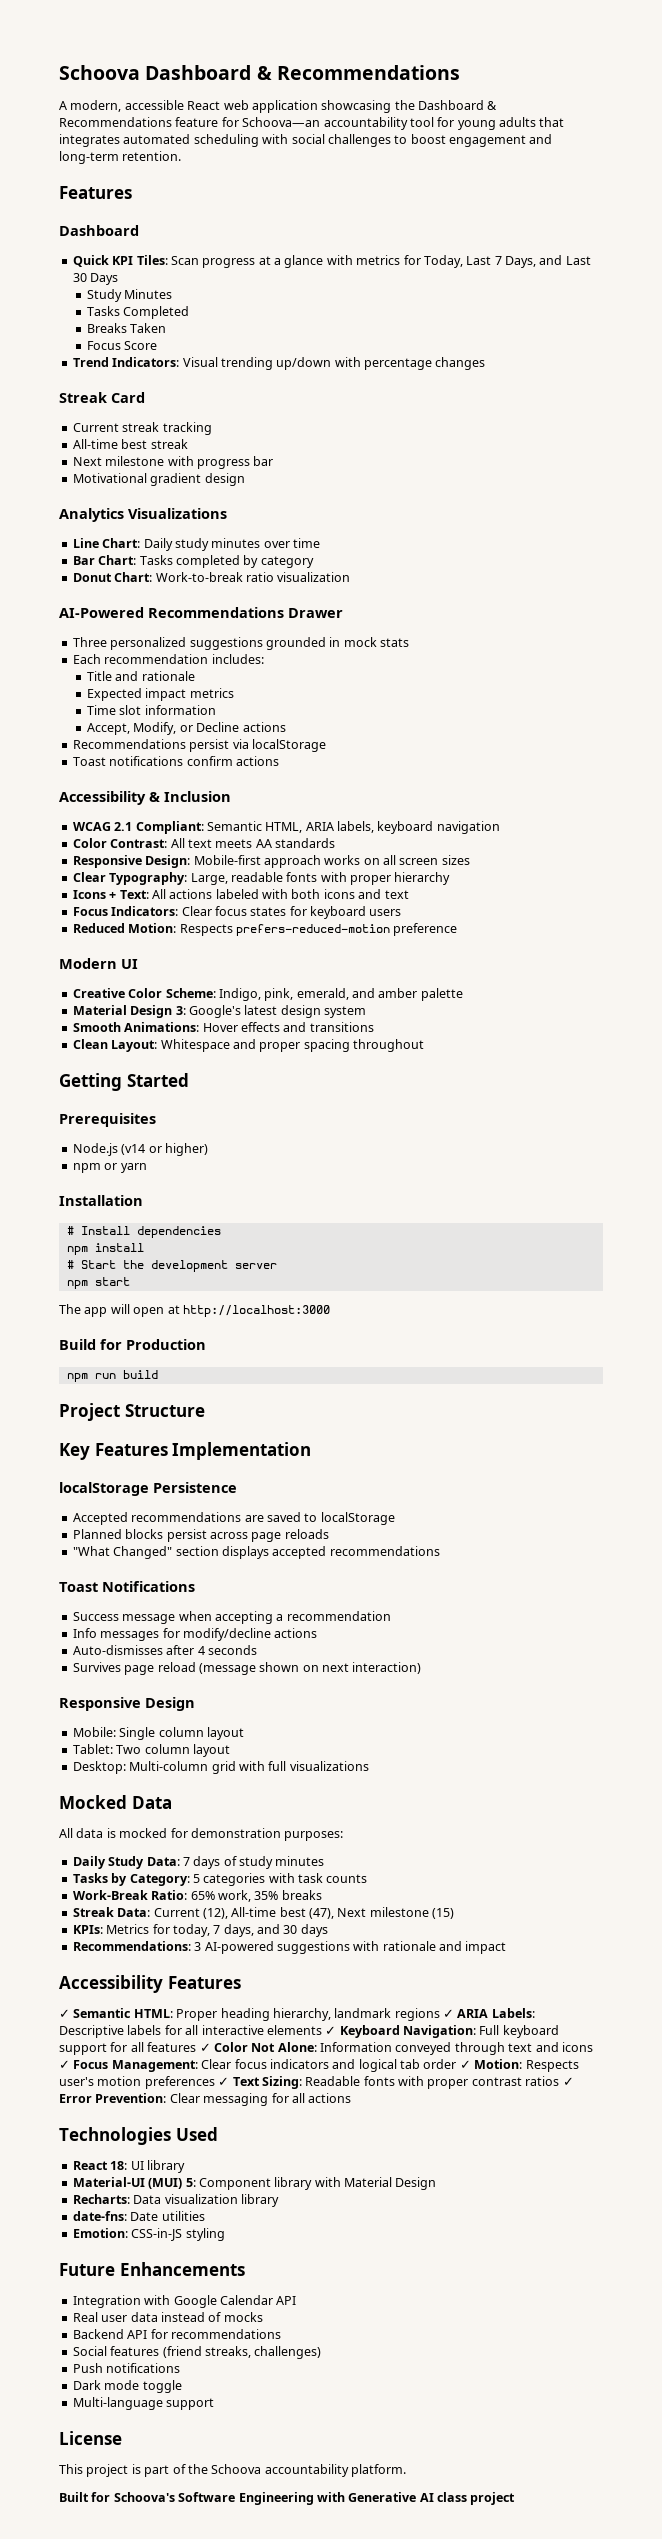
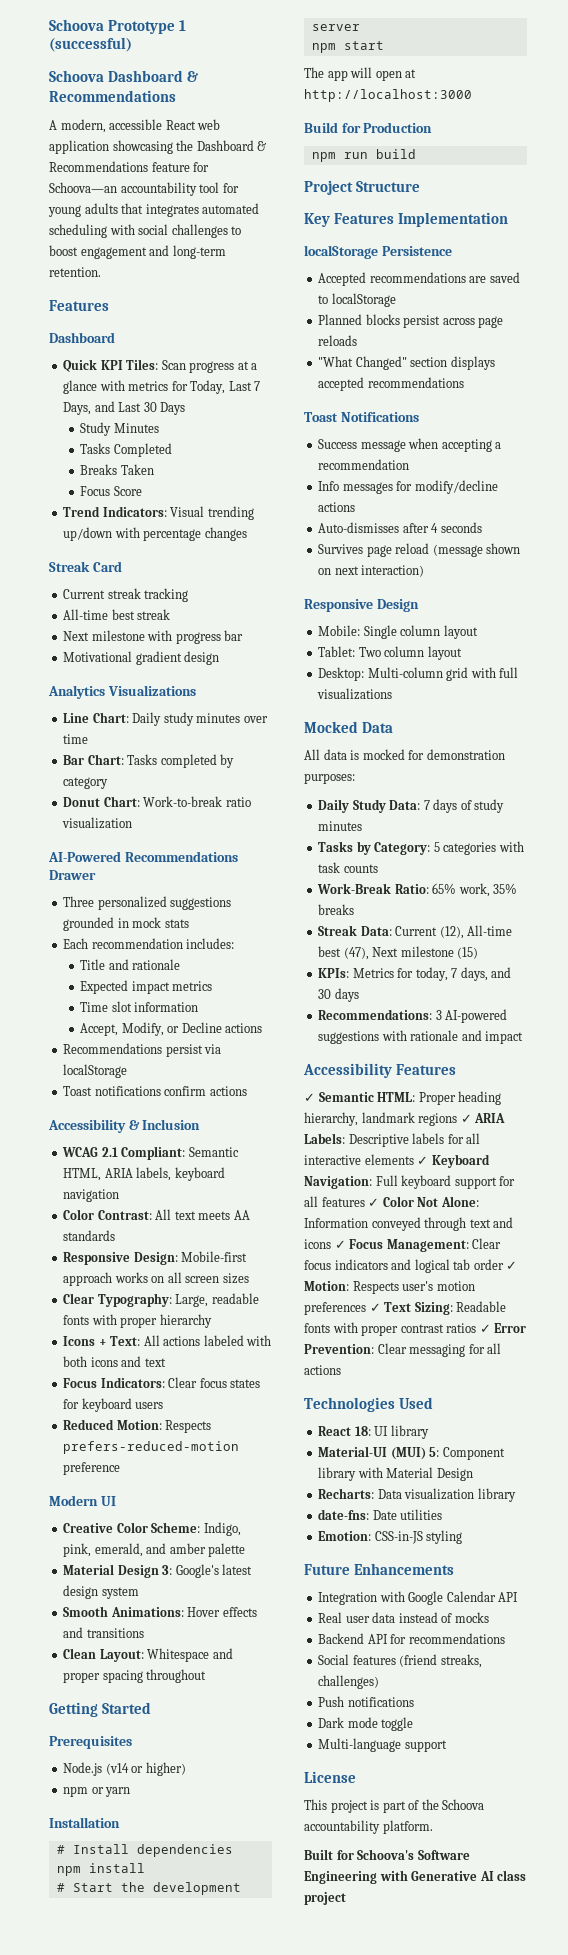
+ Schoova Prototype 1 (successful)

